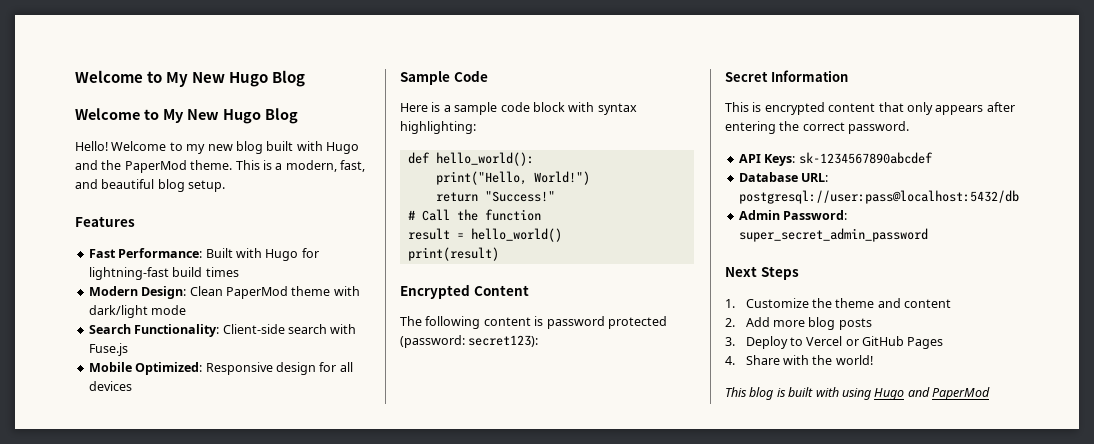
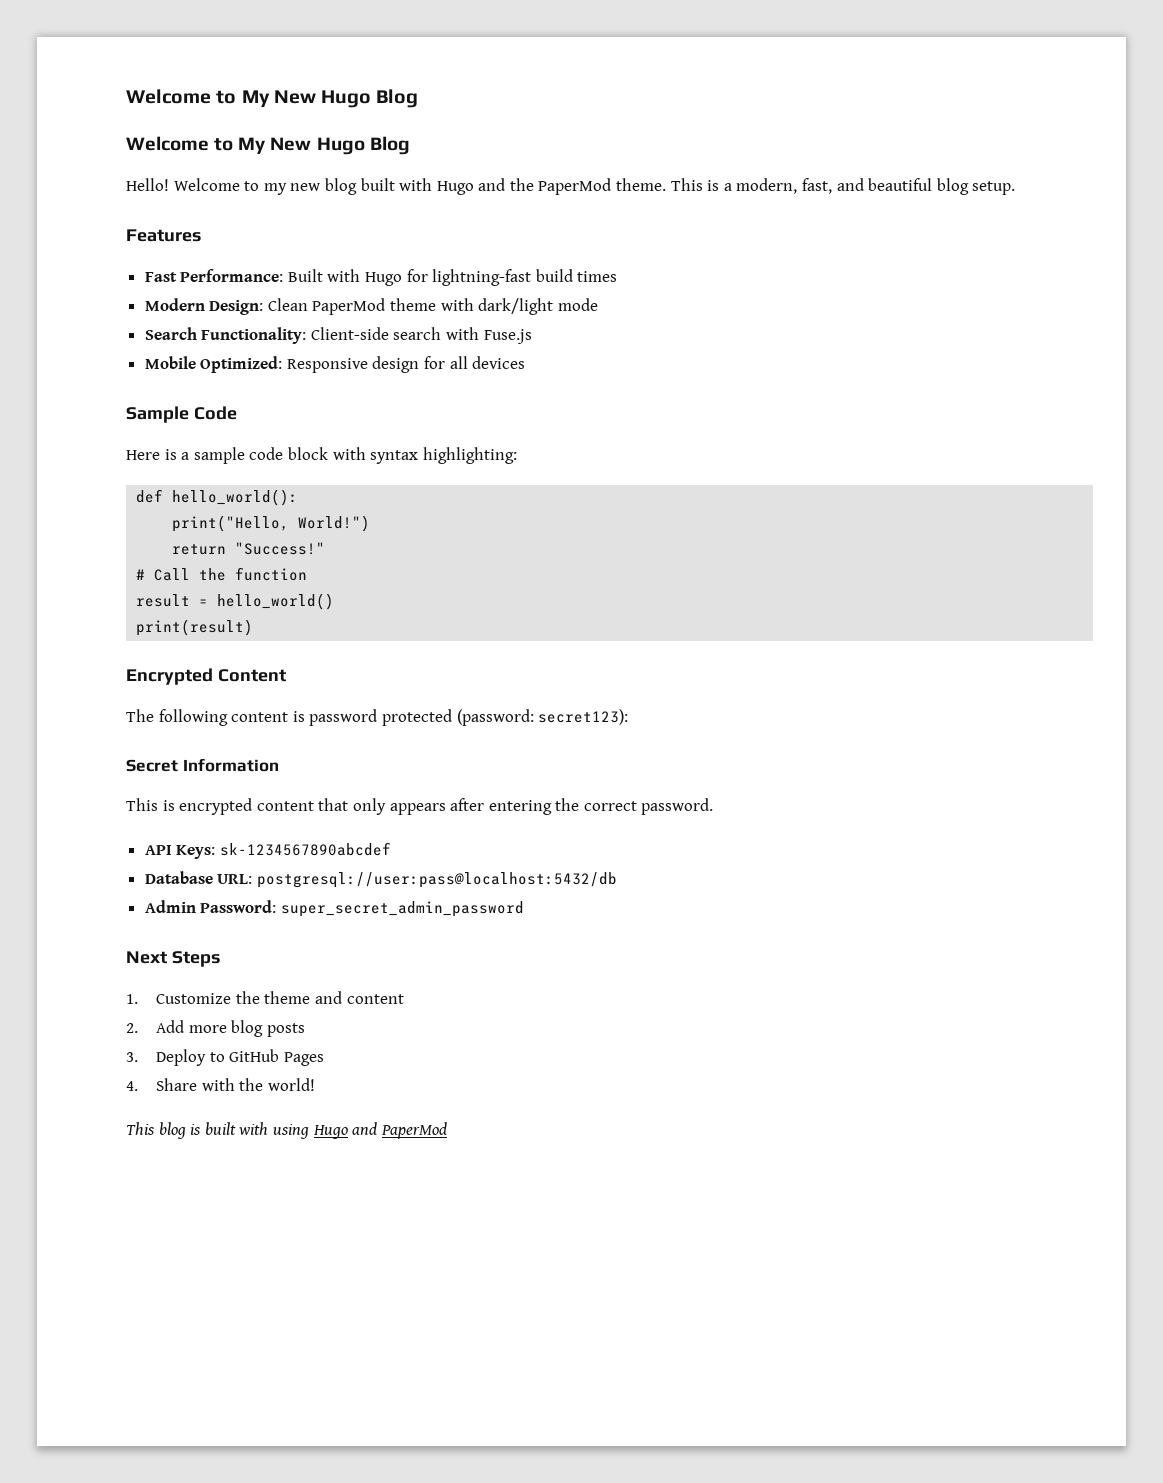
- 3. Deploy to Vercel or GitHub Pages
+ 3. Deploy to GitHub Pages

